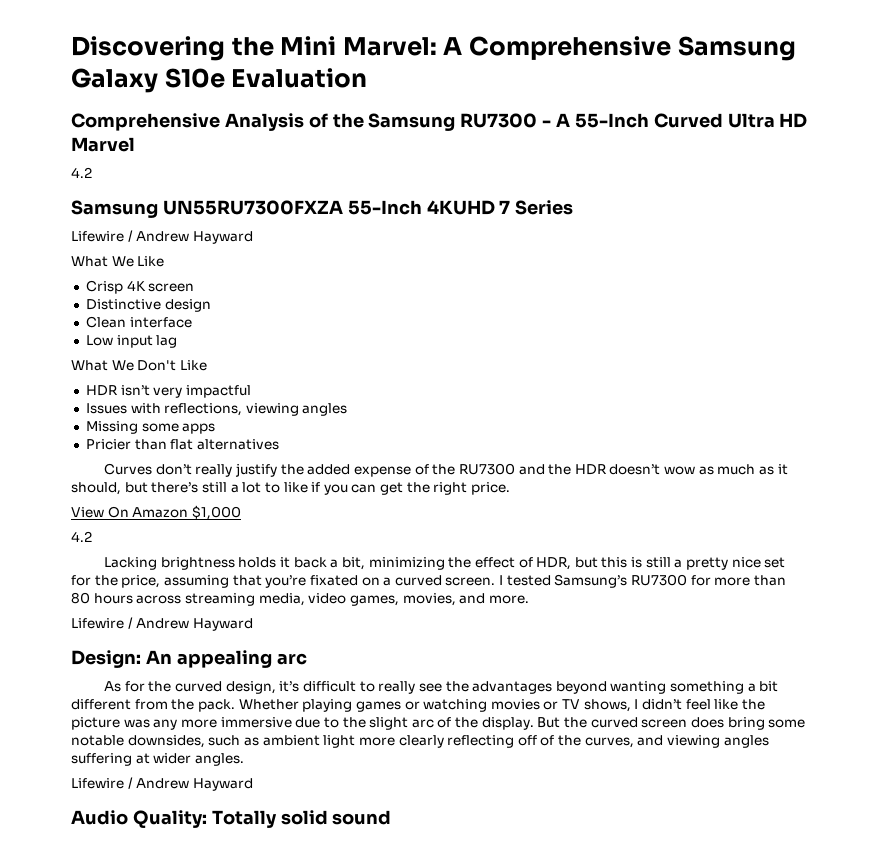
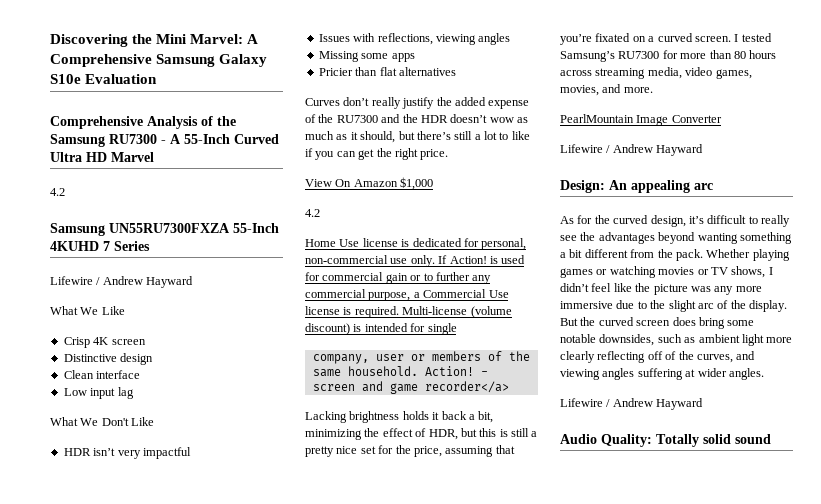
+ Home Use license is dedicated for personal, non-commercial use only. If Action! is used for commercial gain or to further any commercial purpose, a Commercial Use license is required. Multi-license (volume discount) is intended for single
+ company, user or members of the same household. Action! - screen and game recorder</a>
+ PearlMountain Image Converter

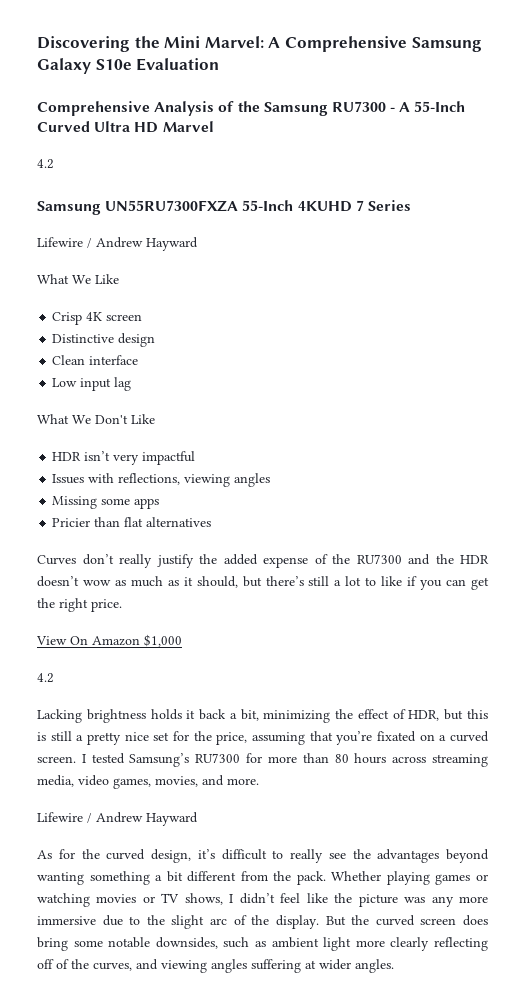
- Home Use license is dedicated for personal, non-commercial use only. If Action! is used for commercial gain or to further any commercial purpose, a Commercial Use license is required. Multi-license (volume discount) is intended for single
- company, user or members of the same household. Action! - screen and game recorder</a>
  I tested Samsung’s RU7300 for more than 80 hours across streaming media, video games, movies, and more.
- PearlMountain Image Converter
  Lifewire / Andrew Hayward
- Design: An appealing arc
  But the curved screen does bring some notable downsides, such as ambient light more clearly reflecting off of the curves, and viewing angles suffering at wider angles.
- Lifewire / Andrew Hayward
- Audio Quality: Totally solid sound

